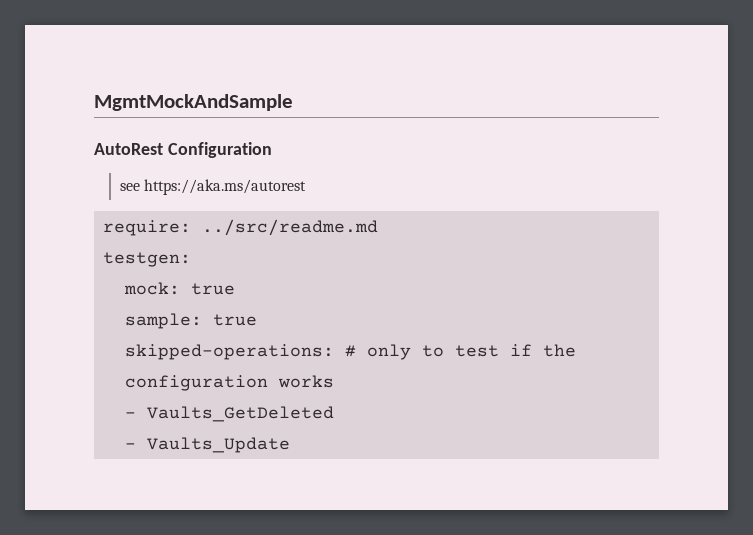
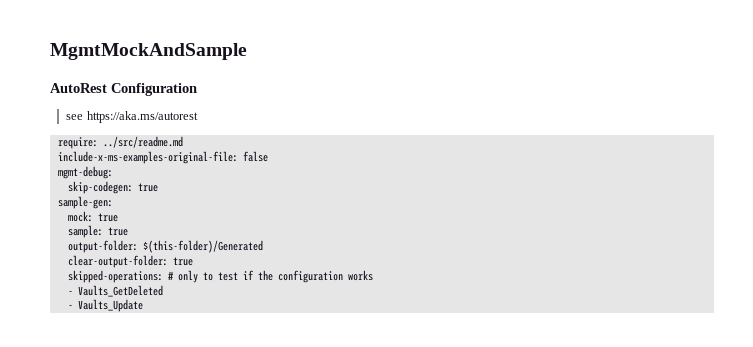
- testgen:
+ include-x-ms-examples-original-file: false
+ mgmt-debug:
+ skip-codegen: true
+ sample-gen:
+ output-folder: $(this-folder)/Generated
+ clear-output-folder: true

